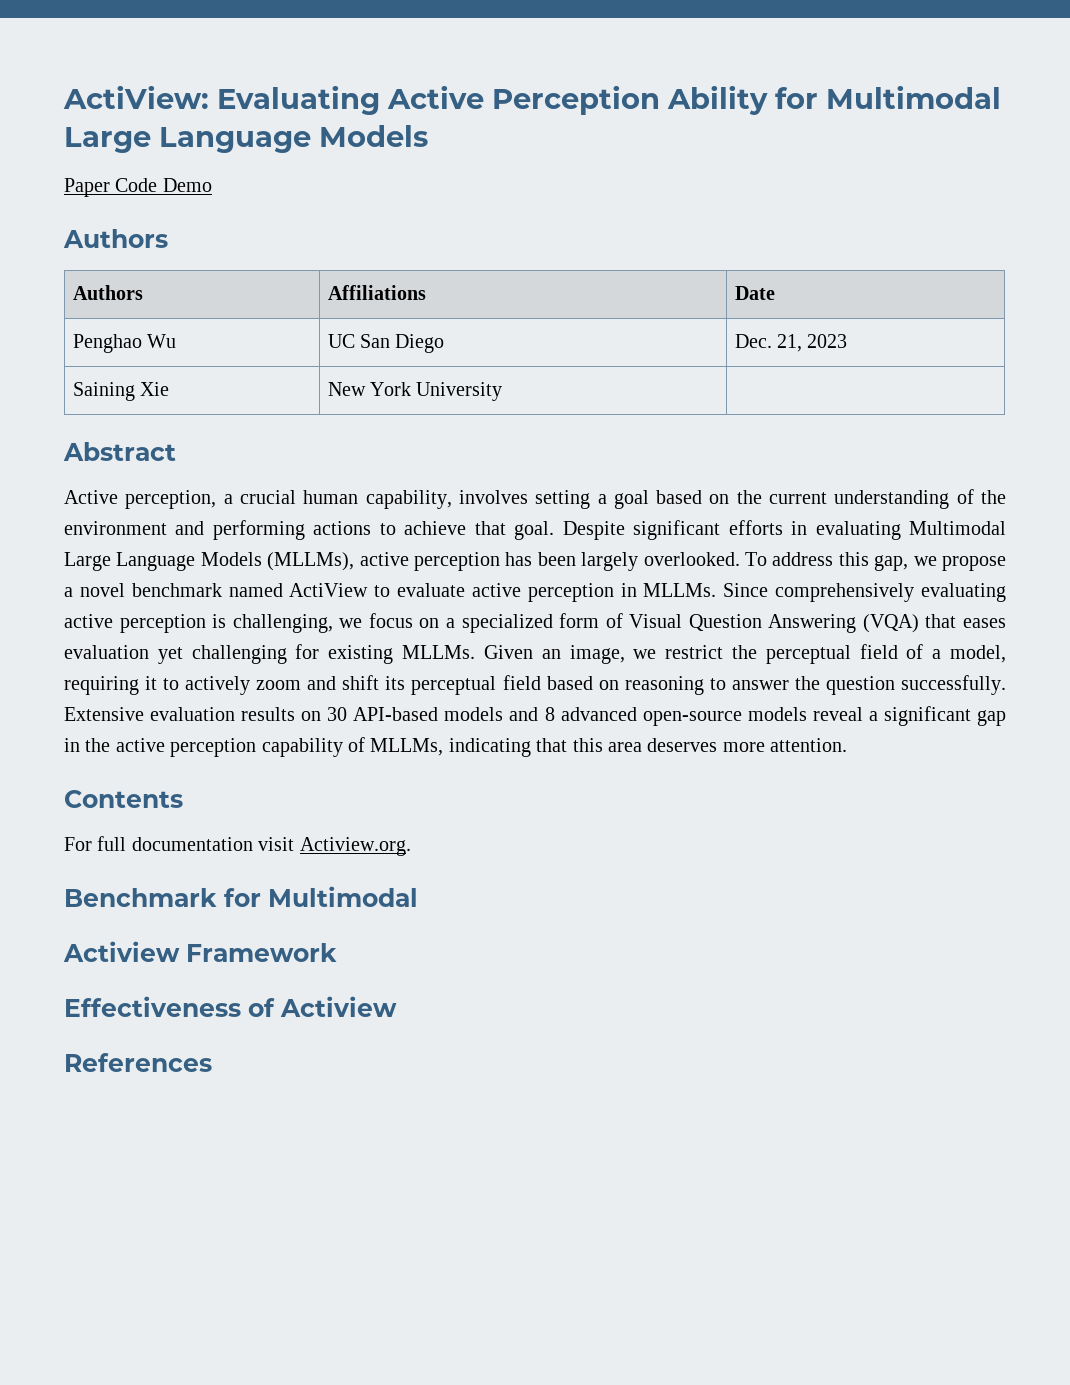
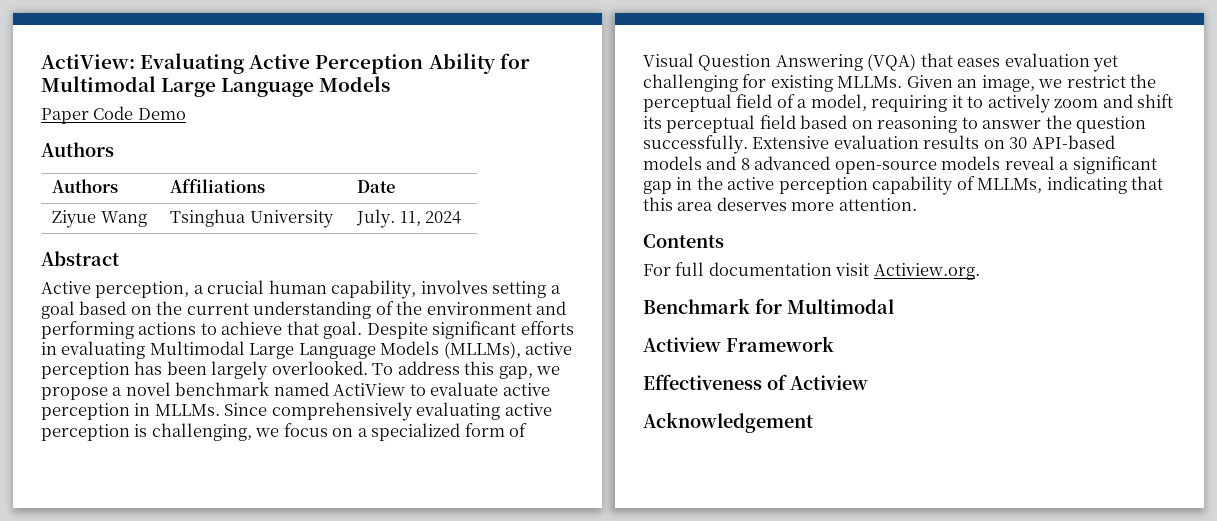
- Penghao Wu | UC San Diego | Dec. 21, 2023
- Saining Xie | New York University |
+ Ziyue Wang | Tsinghua University | July. 11, 2024
- References
+ Acknowledgement

